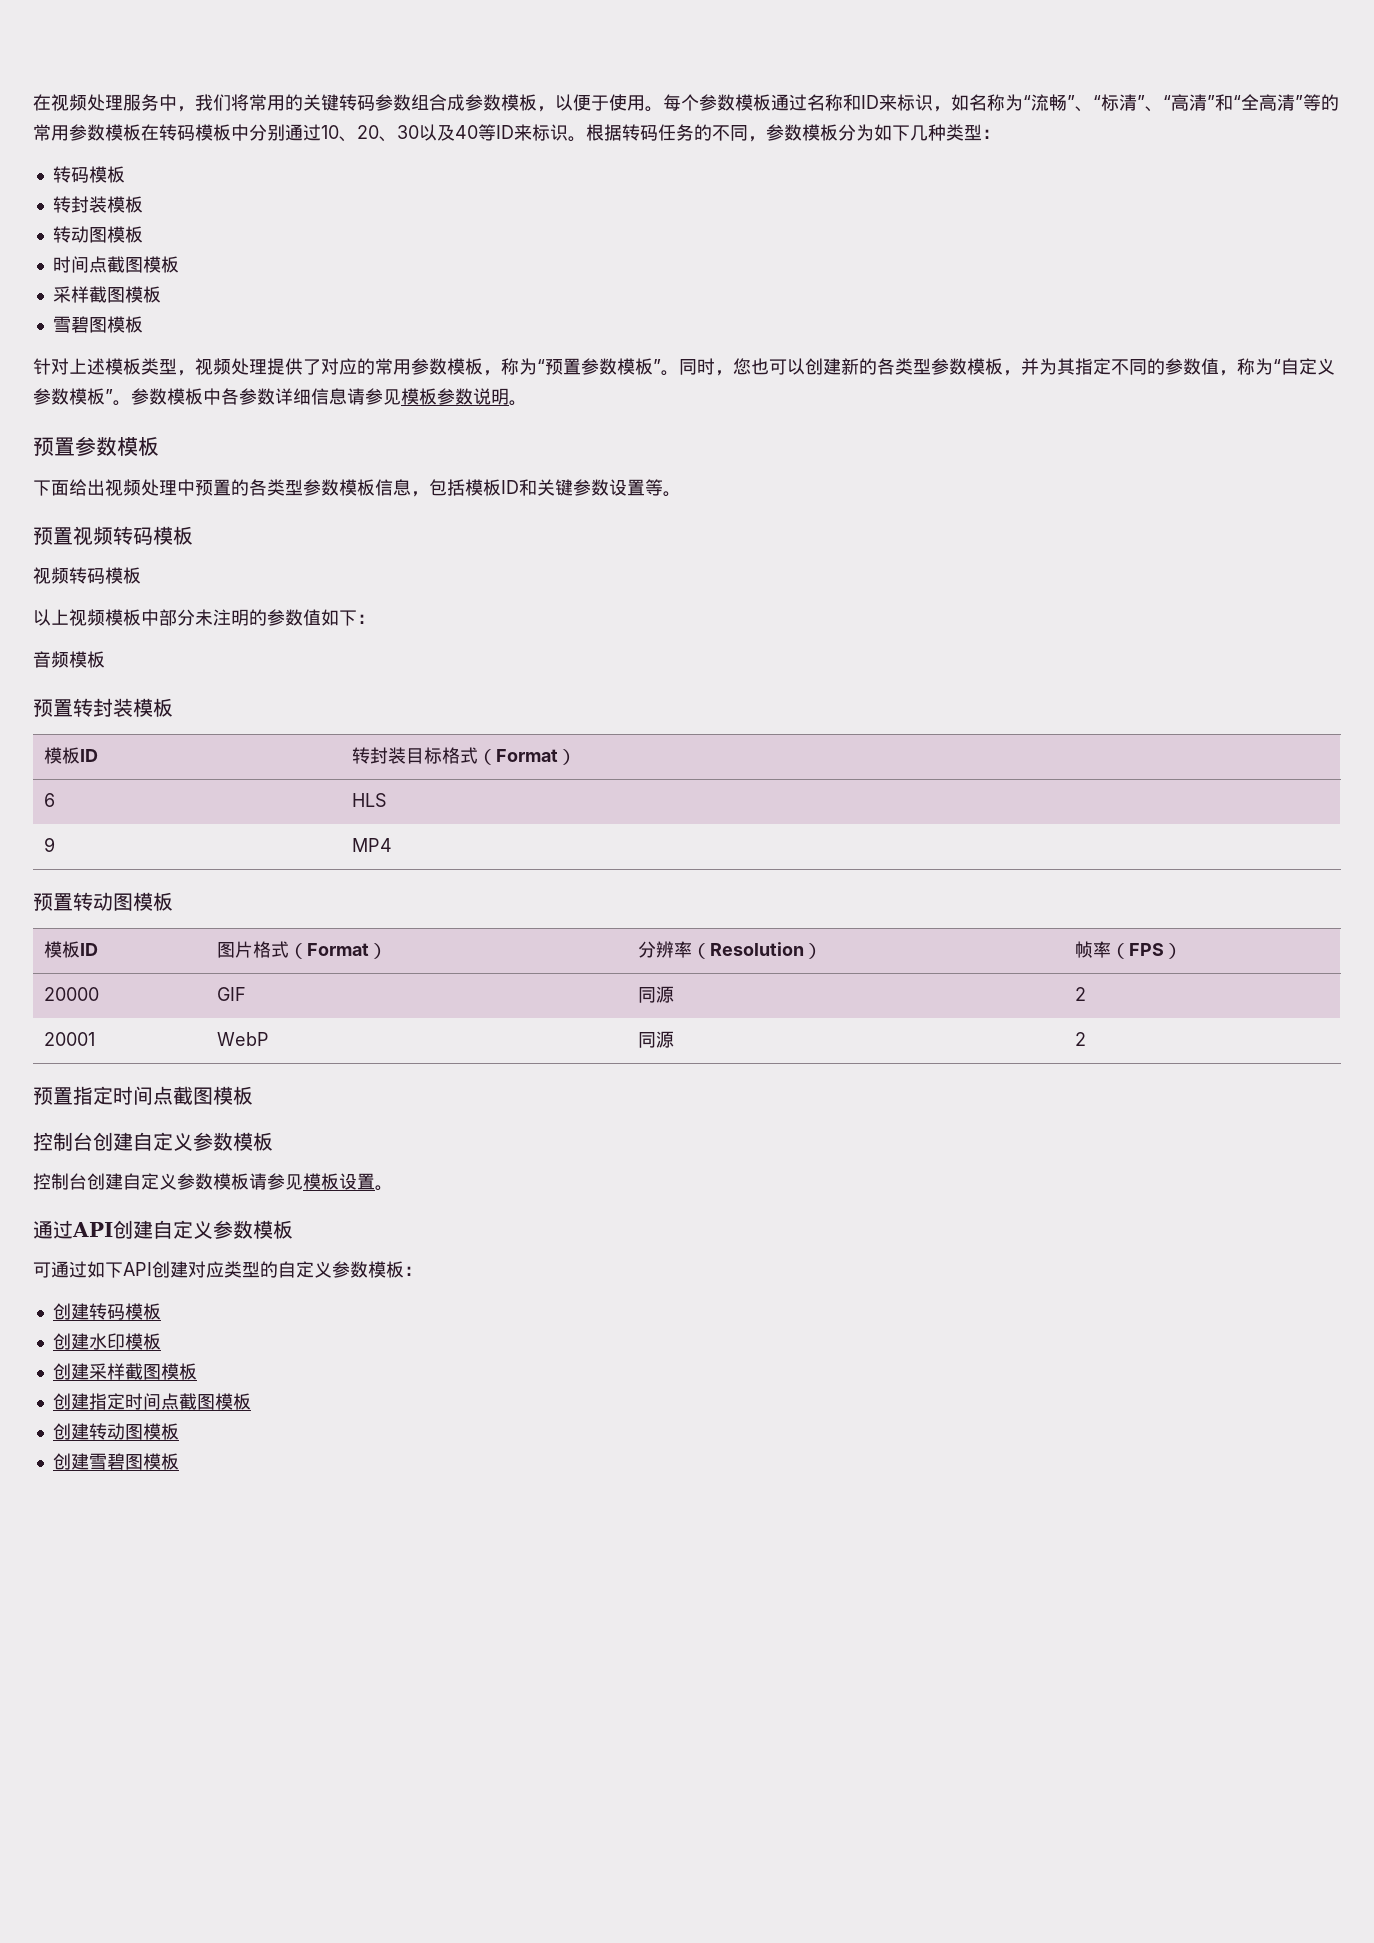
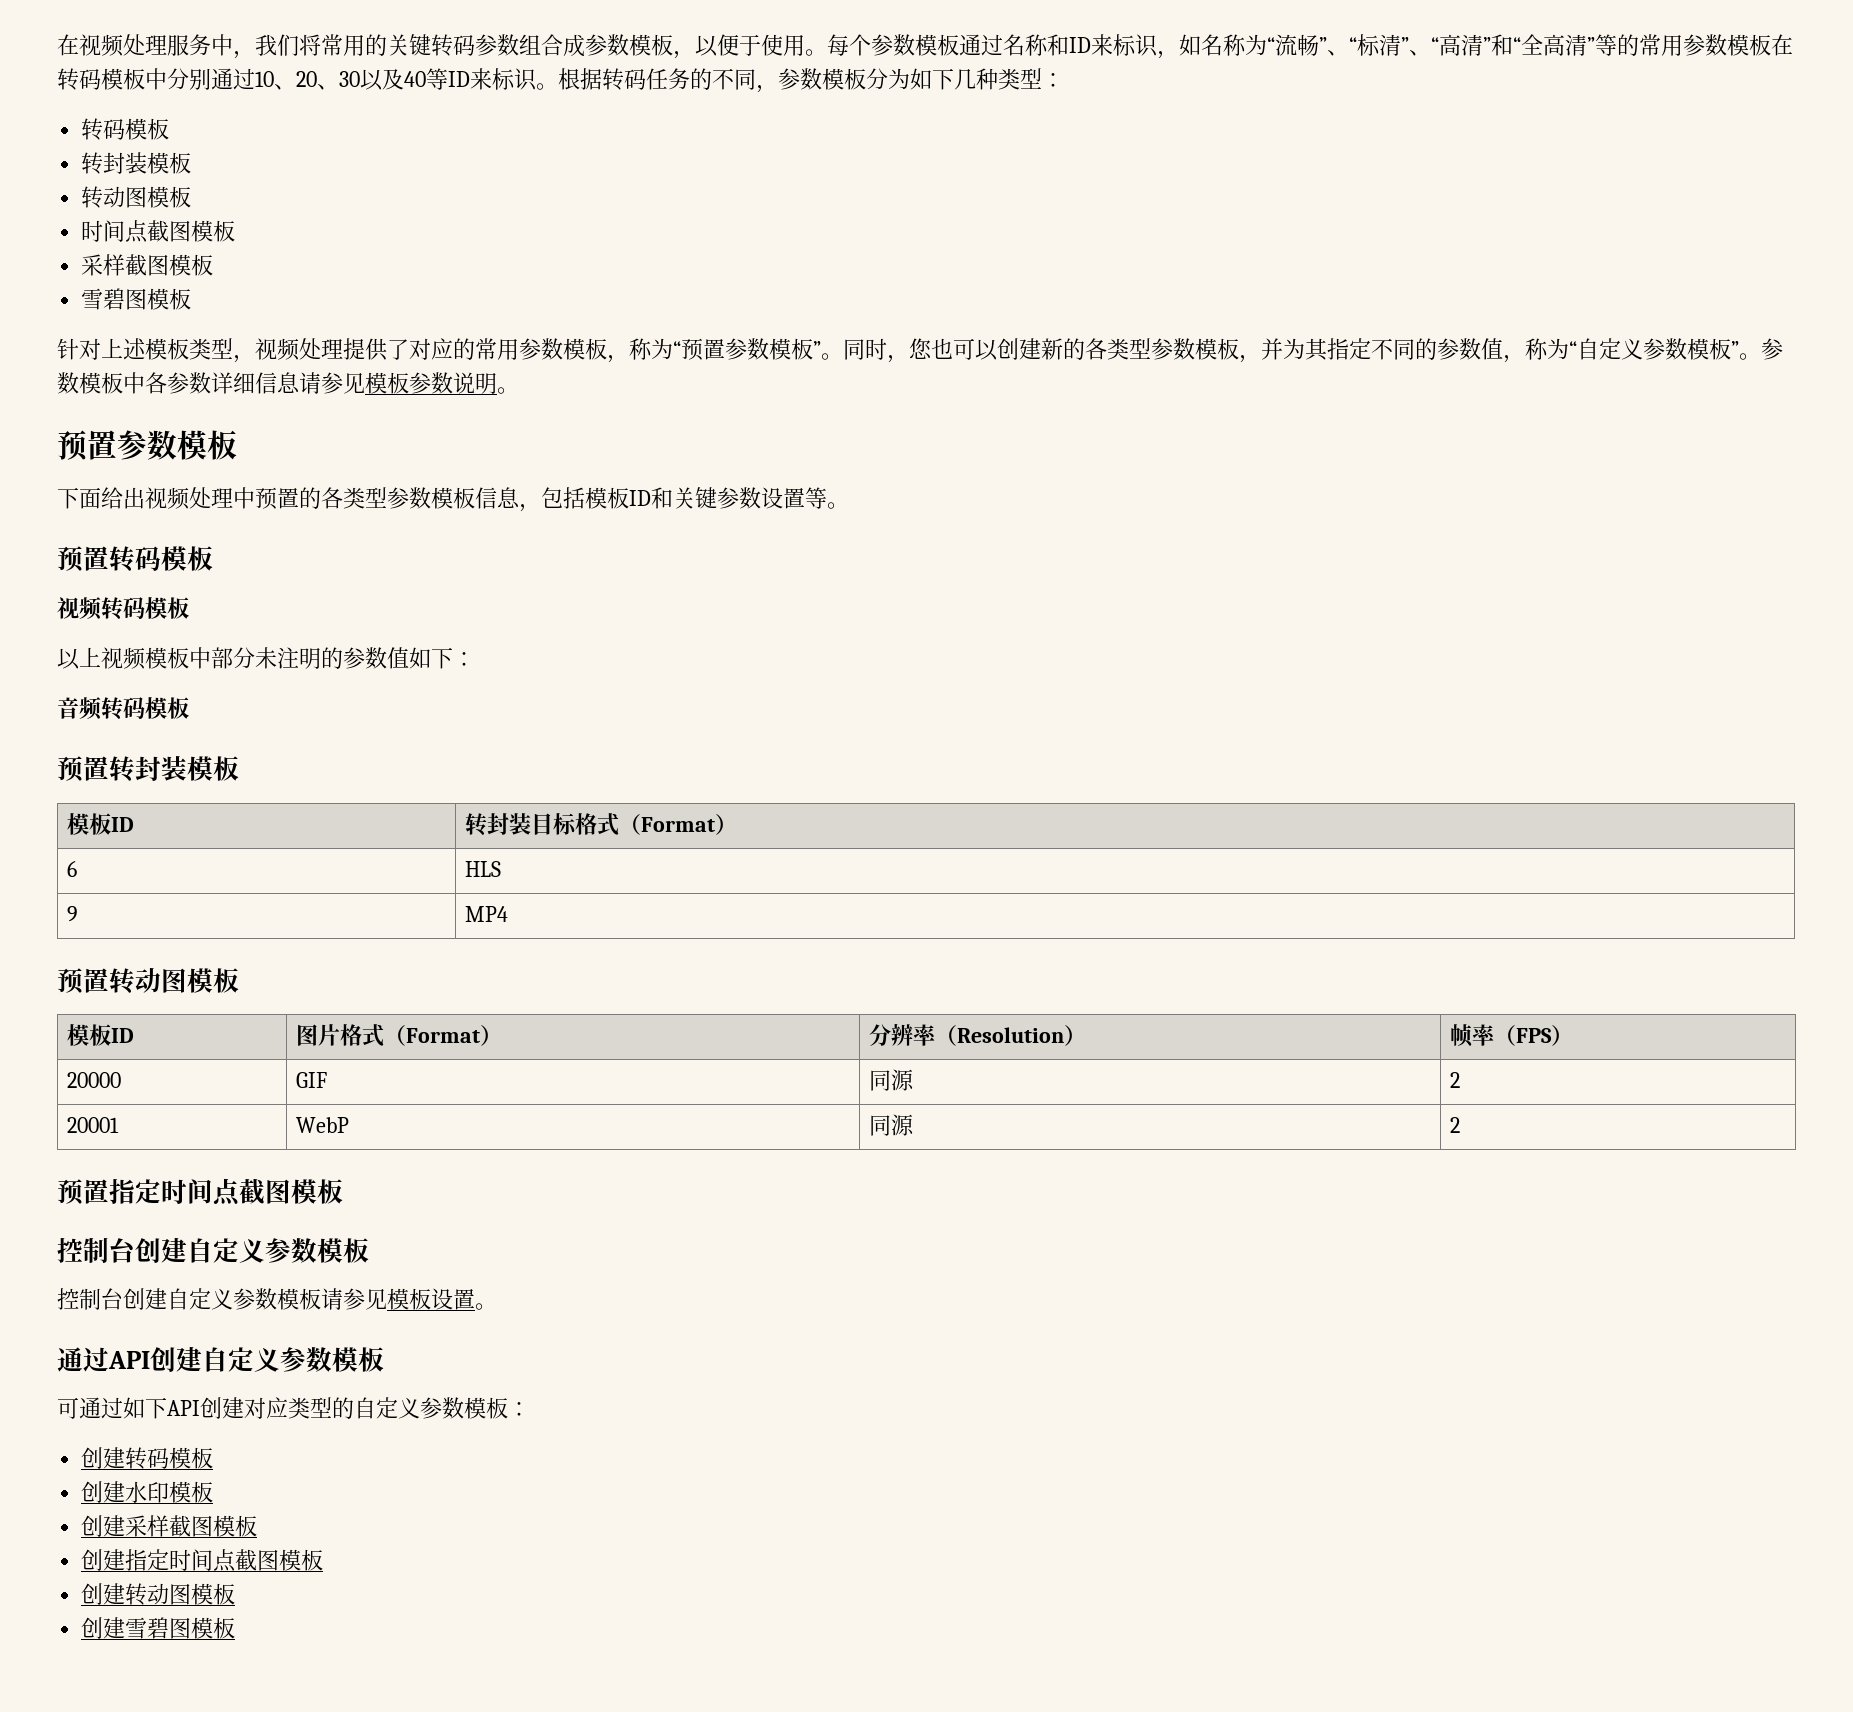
- 预置视频转码模板
+ 预置转码模板
- 音频模板
+ 音频转码模板

